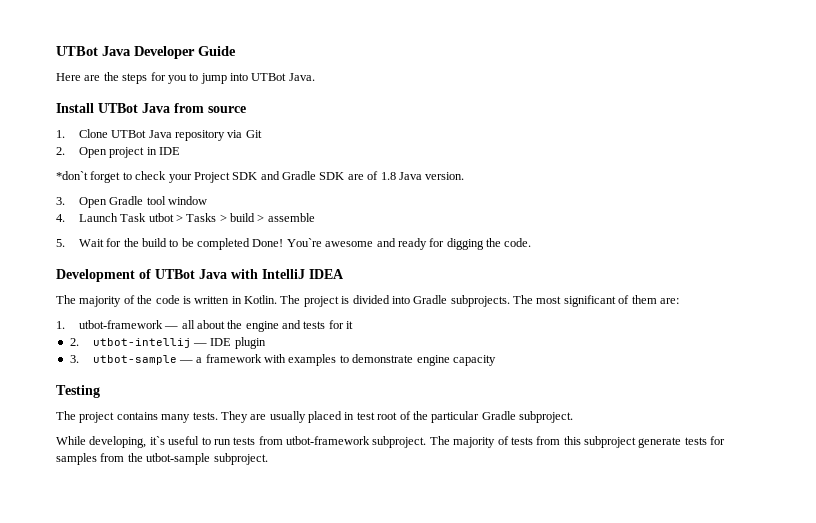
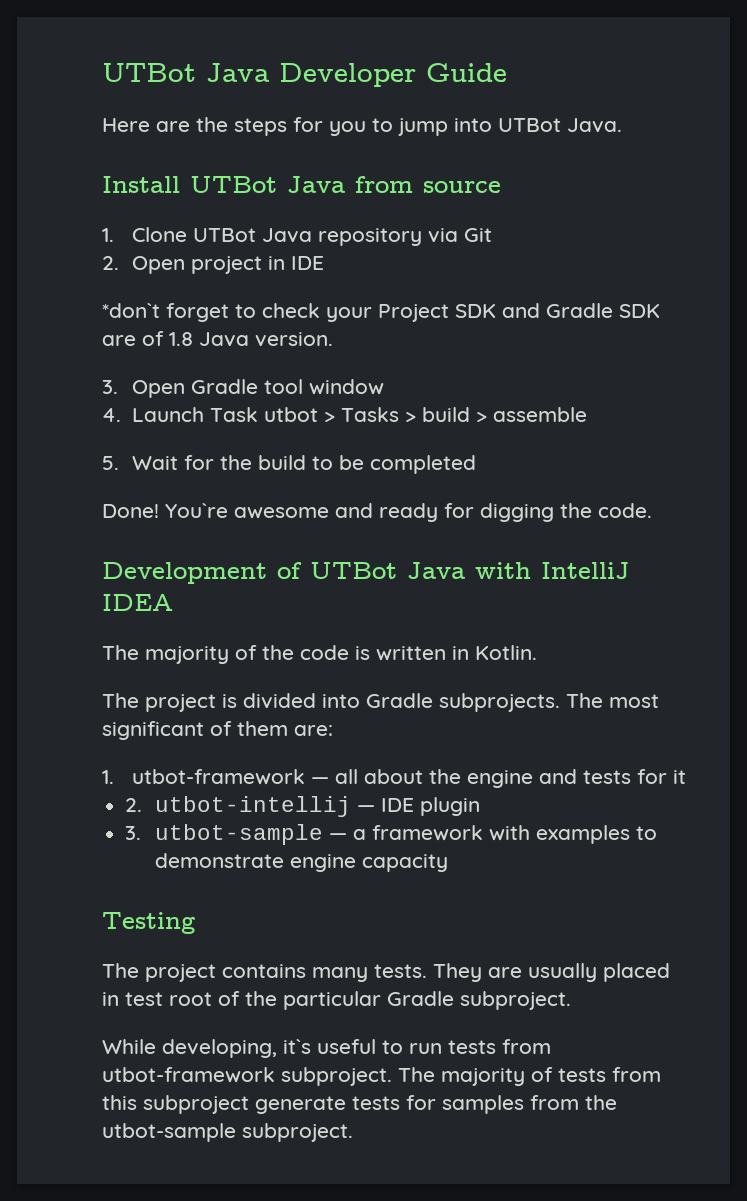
- 5. Wait for the build to be completed Done!
+ 5. Wait for the build to be completed
+ Done!
- The majority of the code is written in Kotlin. The project is divided into Gradle subprojects.
+ The majority of the code is written in Kotlin.
+ The project is divided into Gradle subprojects.

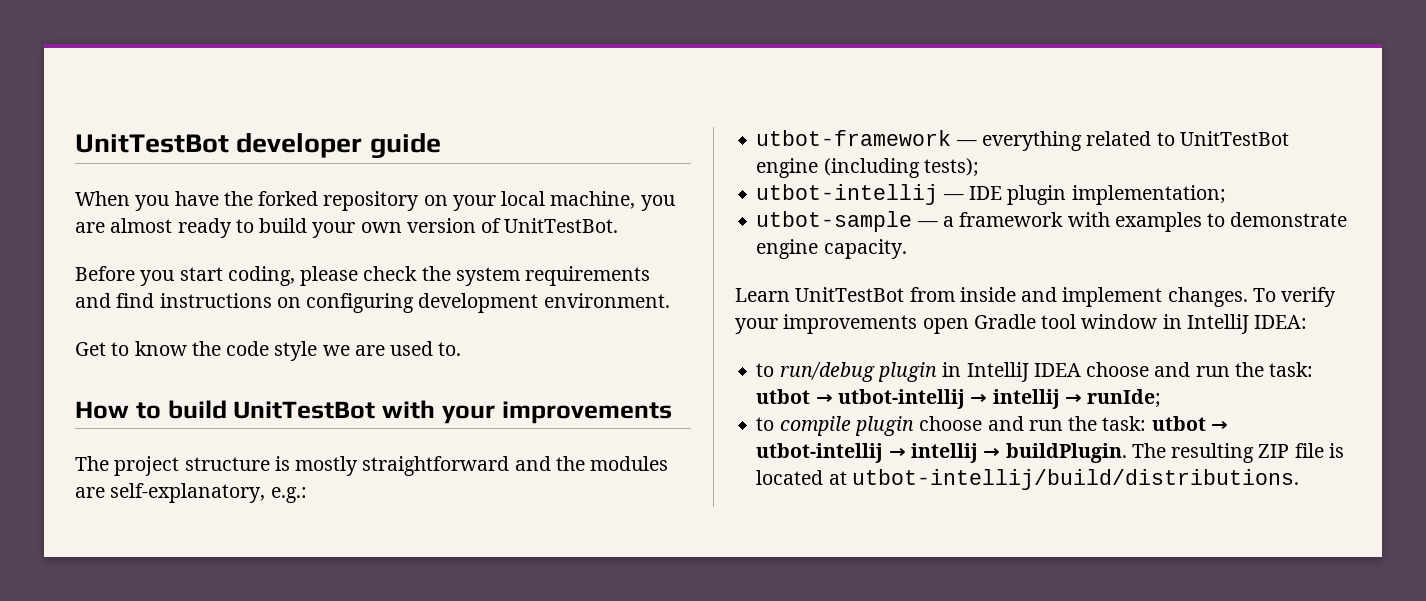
- UTBot Java Developer Guide
- Here are the steps for you to jump into UTBot Java.
- Install UTBot Java from source
- 1. Clone UTBot Java repository via Git
- 2. Open project in IDE
- *don`t forget to check your Project SDK and Gradle SDK are of 1.8 Java version.
- 3. Open Gradle tool window
- 4. Launch Task utbot > Tasks > build > assemble
- 5. Wait for the build to be completed
- Done! You`re awesome and ready for digging the code.
- Development of UTBot Java with IntelliJ IDEA
- The majority of the code is written in Kotlin.
- The project is divided into Gradle subprojects. The most significant of them are:
- 1. utbot-framework — all about the engine and tests for it
- 2. utbot-intellij — IDE plugin
- 3. utbot-sample — a framework with examples to demonstrate engine capacity
- Testing
- The project contains many tests. They are usually placed in test root of the particular Gradle subproject.
- While developing, it`s useful to run tests from utbot-framework subproject. The majority of tests from this subproject generate tests for samples from the utbot-sample subproject.
+ UnitTestBot developer guide
+ When you have the forked repository on your local machine, you are almost ready to build your own version of UnitTestBot.
+ Before you start coding, please check the system requirements and find instructions on configuring development environment.
+ Get to know the code style we are used to.
+ How to build UnitTestBot with your improvements
+ The project structure is mostly straightforward and the modules are self-explanatory, e.g.:
+ utbot-framework — everything related to UnitTestBot engine (including tests);
+ utbot-intellij — IDE plugin implementation;
+ utbot-sample — a framework with examples to demonstrate engine capacity.
+ Learn UnitTestBot from inside and implement changes. To verify your improvements open Gradle tool window in IntelliJ IDEA:
+ to run/debug plugin in IntelliJ IDEA choose and run the task: utbot → utbot-intellij → intellij → runIde;
+ to compile plugin choose and run the task: utbot → utbot-intellij → intellij → buildPlugin. The resulting ZIP file is located at utbot-intellij/build/distributions.

